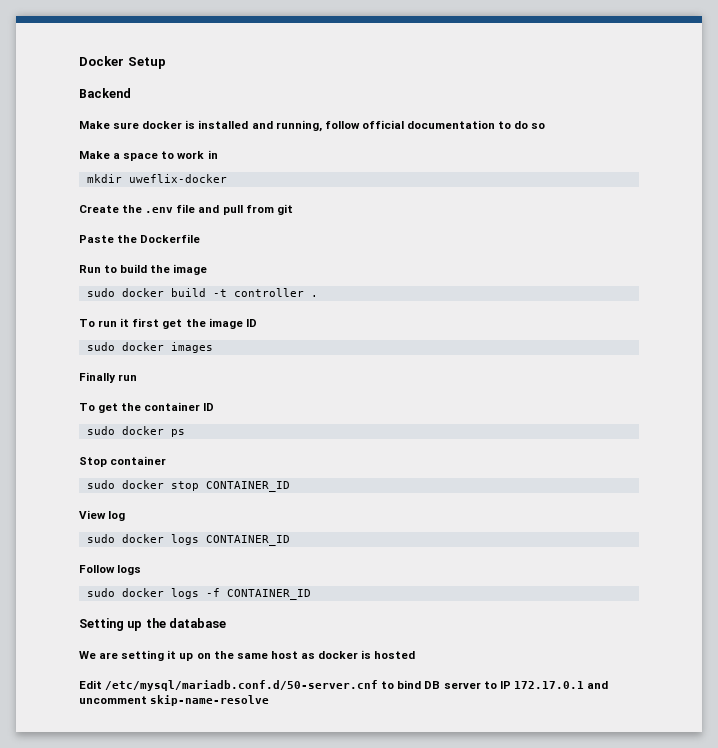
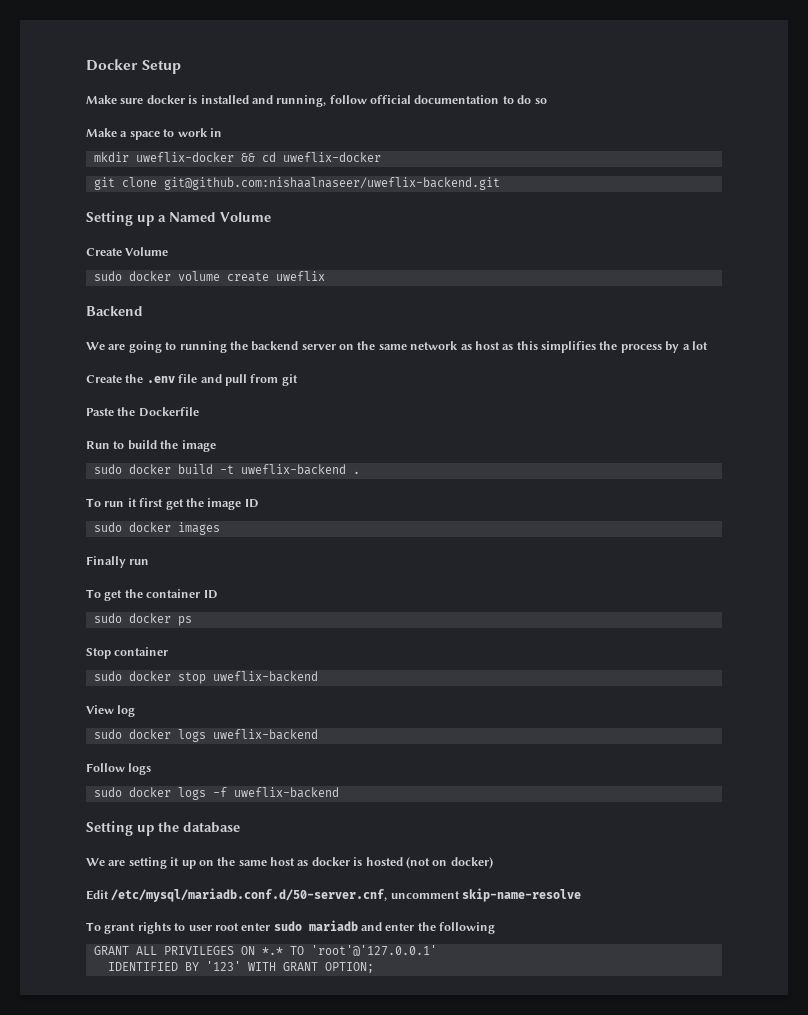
- Backend
- mkdir uweflix-docker
+ mkdir uweflix-docker && cd uweflix-docker
+ git clone git@github.com:nishaalnaseer/uweflix-backend.git
+ Setting up a Named Volume
+ Create Volume
+ sudo docker volume create uweflix
+ Backend
+ We are going to running the backend server on the same network as host as this simplifies the process by a lot
- sudo docker build -t controller .
+ sudo docker build -t uweflix-backend .
- sudo docker stop CONTAINER_ID
+ sudo docker stop uweflix-backend
- sudo docker logs CONTAINER_ID
+ sudo docker logs uweflix-backend
- sudo docker logs -f CONTAINER_ID
+ sudo docker logs -f uweflix-backend
- We are setting it up on the same host as docker is hosted
- Edit /etc/mysql/mariadb.conf.d/50-server.cnf to bind DB server to IP 172.17.0.1 and uncomment skip-name-resolve
+ We are setting it up on the same host as docker is hosted (not on docker)
+ Edit /etc/mysql/mariadb.conf.d/50-server.cnf, uncomment skip-name-resolve
+ To grant rights to user root enter sudo mariadb and enter the following
+ GRANT ALL PRIVILEGES ON *.* TO 'root'@'127.0.0.1'
+ IDENTIFIED BY '123' WITH GRANT OPTION;

